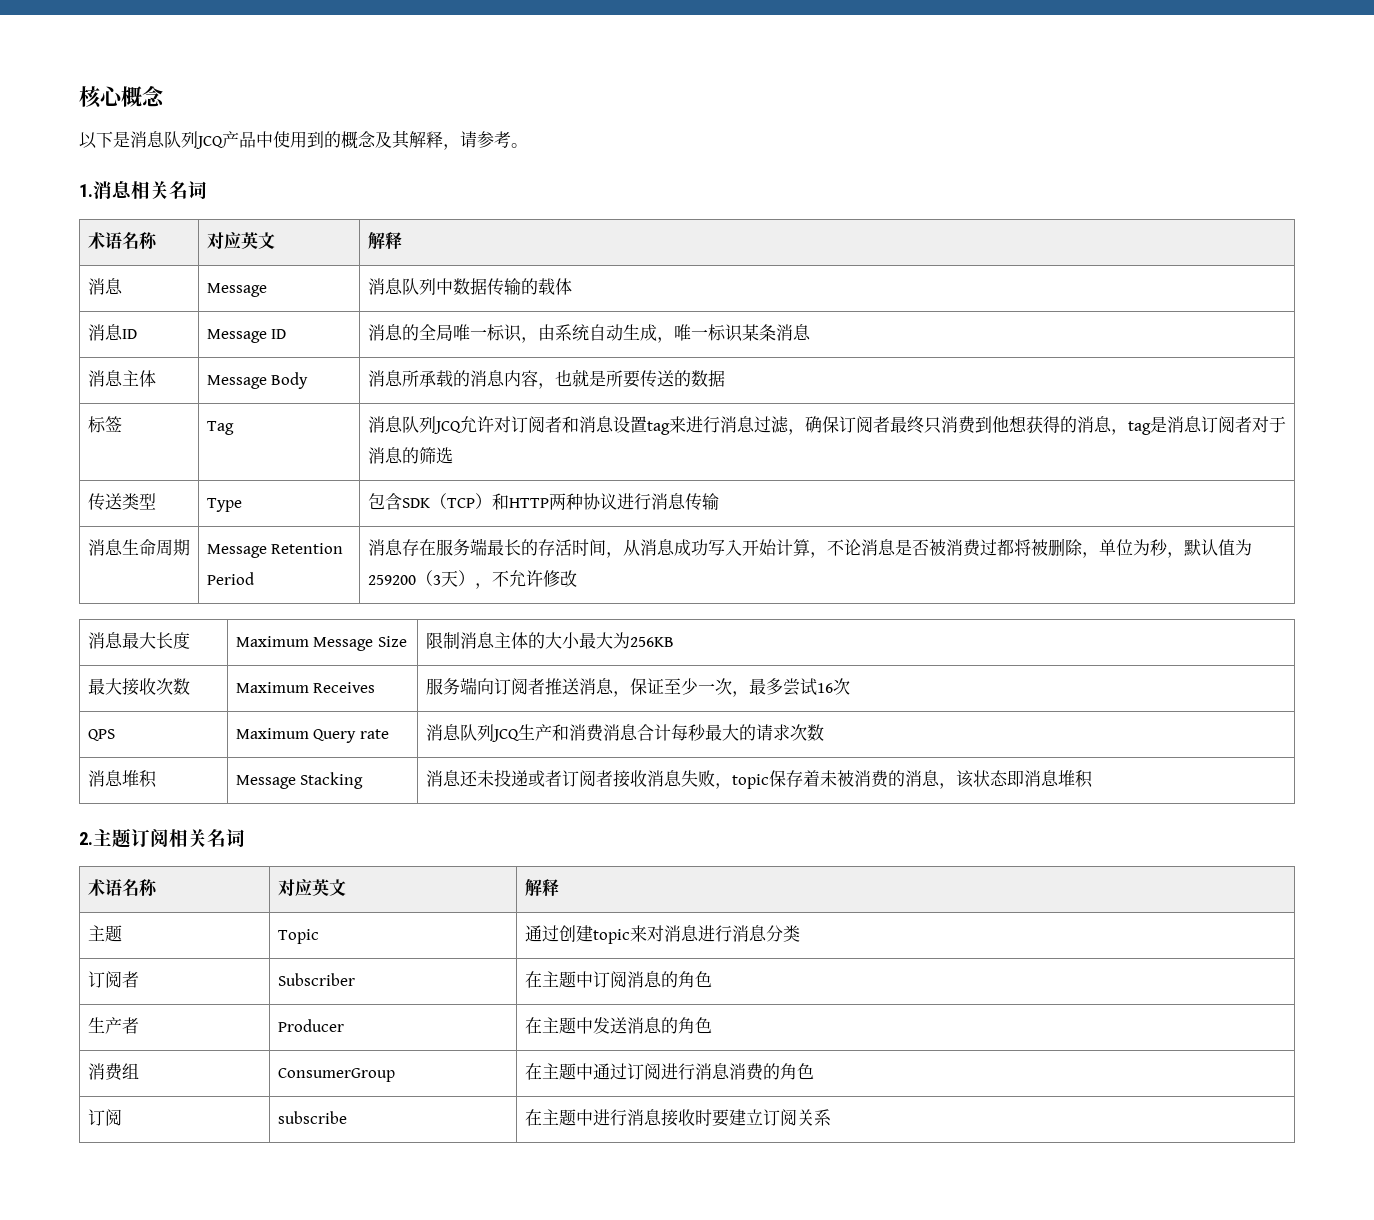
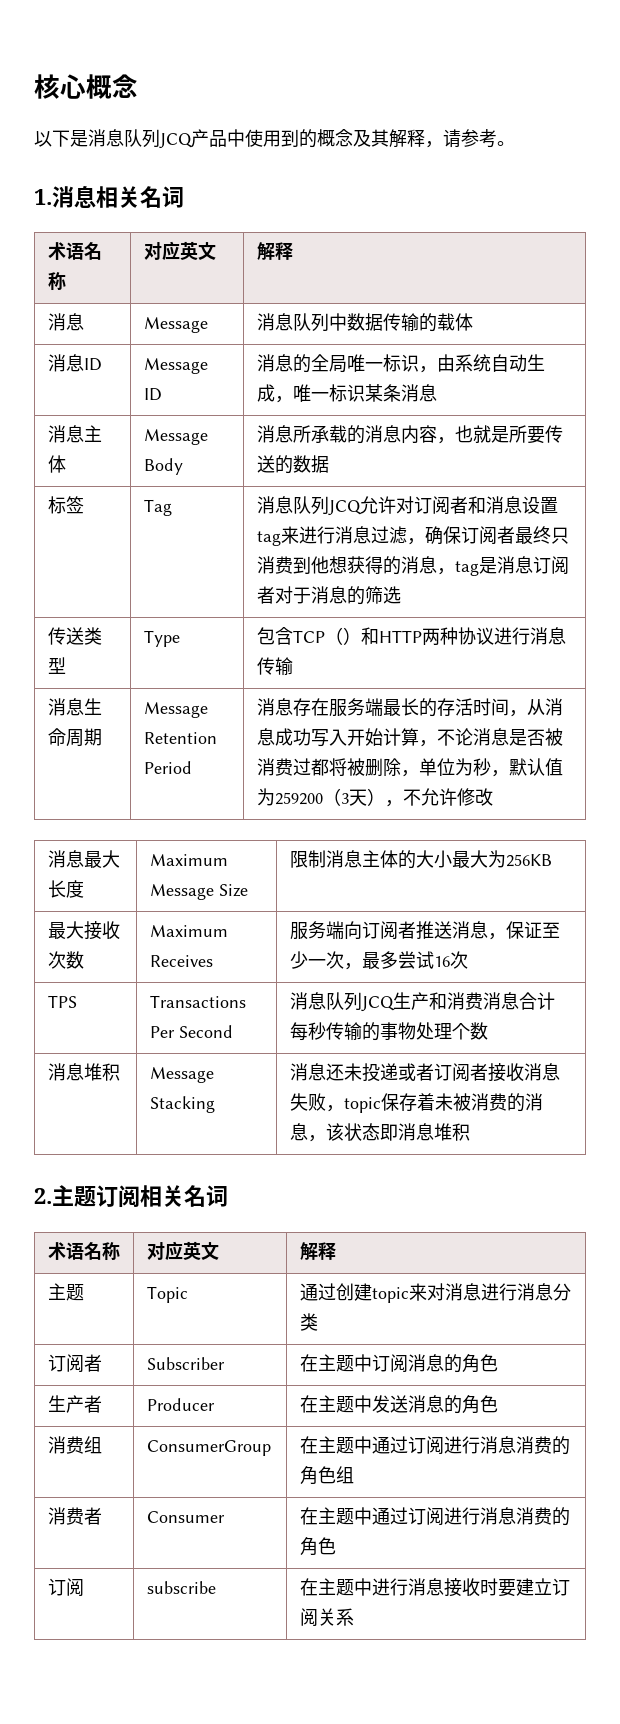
- 传送类型 | Type | 包含SDK（TCP）和HTTP两种协议进行消息传输
+ 传送类型 | Type | 包含TCP（）和HTTP两种协议进行消息传输
- QPS | Maximum Query rate | 消息队列JCQ生产和消费消息合计每秒最大的请求次数
+ TPS | Transactions Per Second | 消息队列JCQ生产和消费消息合计每秒传输的事物处理个数
- 消费组 | ConsumerGroup | 在主题中通过订阅进行消息消费的角色
+ 消费组 | ConsumerGroup | 在主题中通过订阅进行消息消费的角色组
+ 消费者 | Consumer | 在主题中通过订阅进行消息消费的角色

